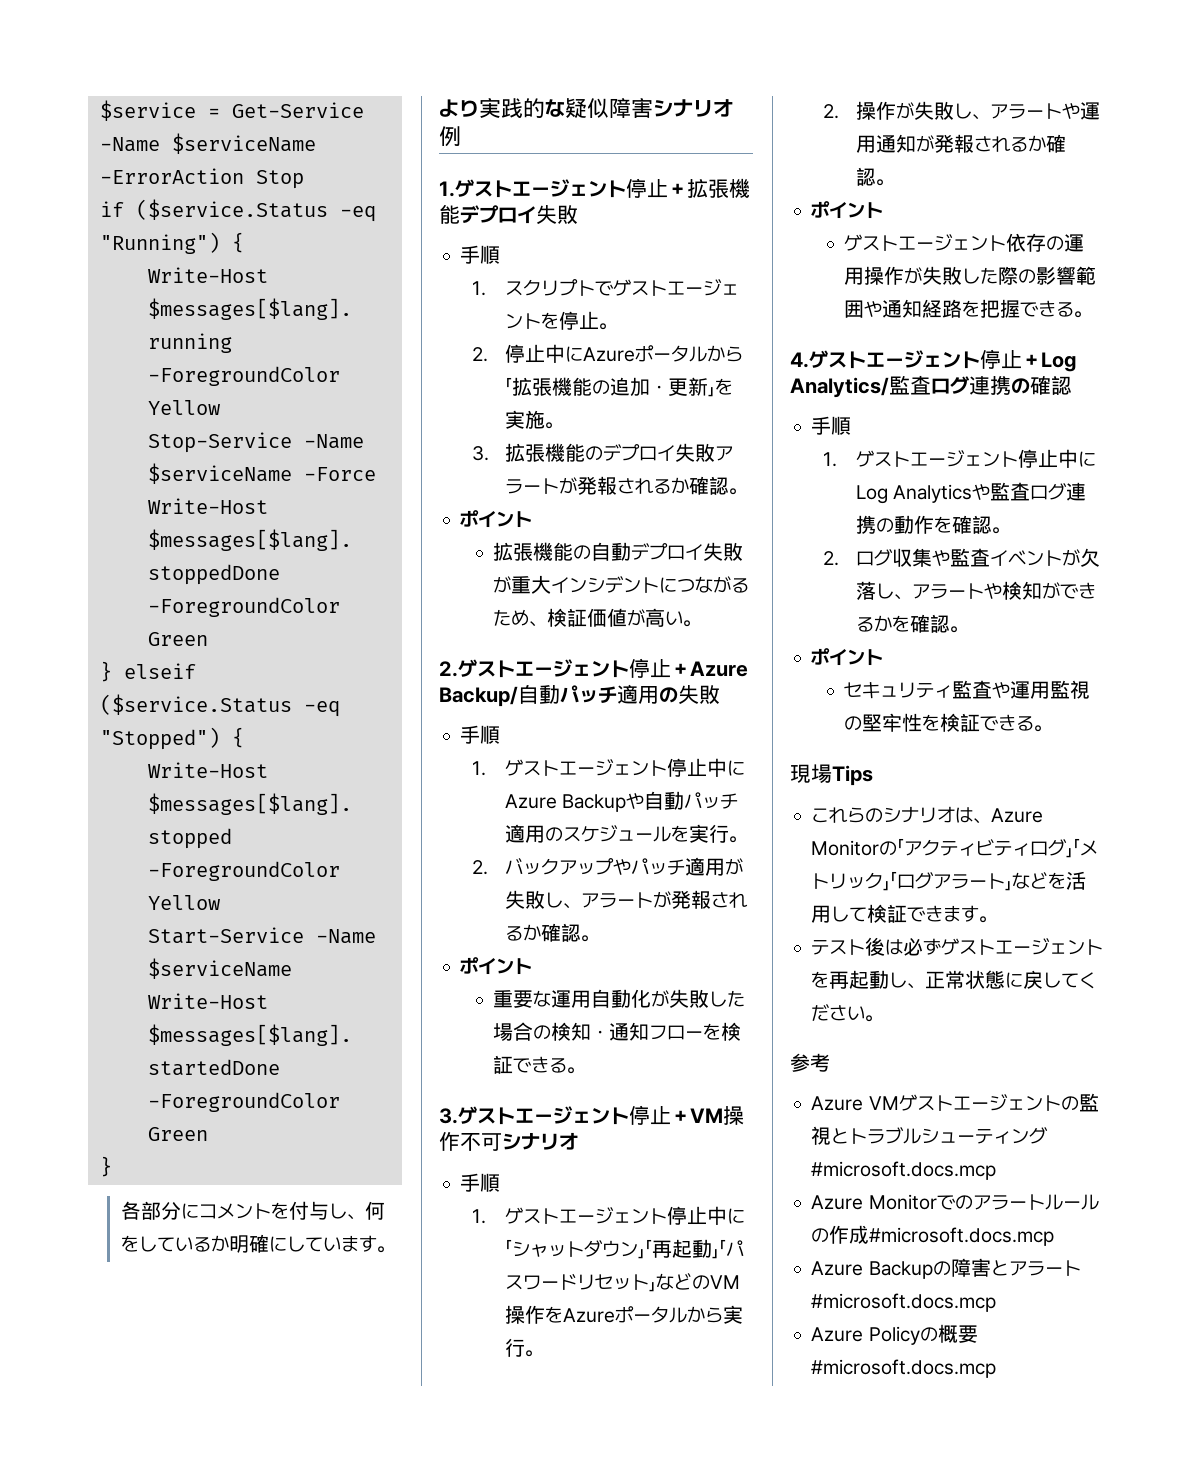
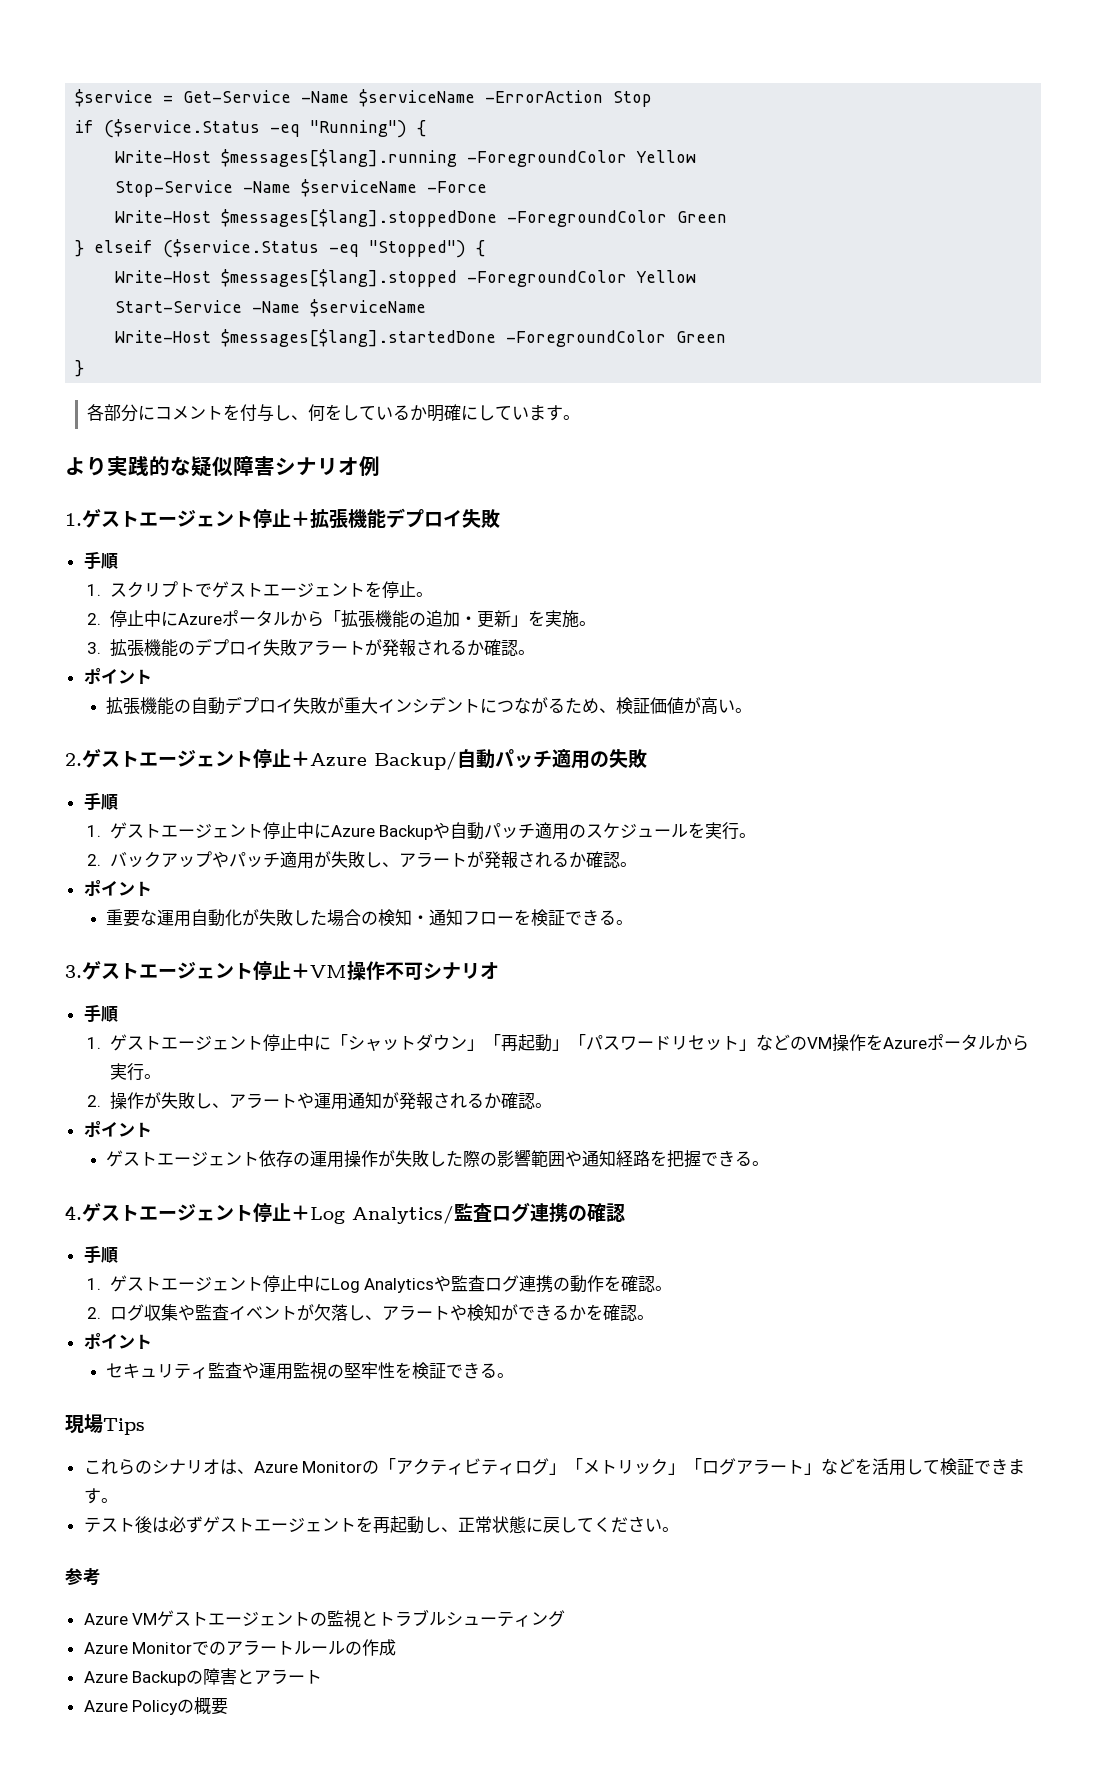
- Azure VMゲストエージェントの監視とトラブルシューティング#microsoft.docs.mcp
+ Azure VMゲストエージェントの監視とトラブルシューティング
- Azure Monitorでのアラートルールの作成#microsoft.docs.mcp
+ Azure Monitorでのアラートルールの作成
- Azure Backupの障害とアラート#microsoft.docs.mcp
+ Azure Backupの障害とアラート
- Azure Policyの概要#microsoft.docs.mcp
+ Azure Policyの概要

